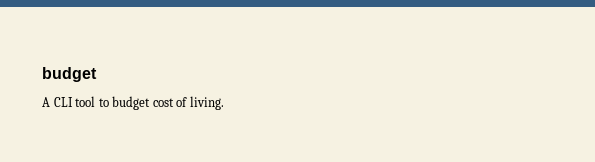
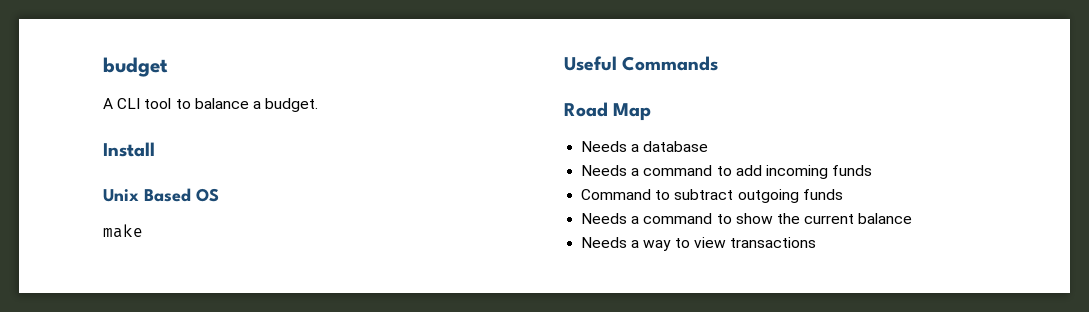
- A CLI tool to budget cost of living.
+ A CLI tool to balance a budget.
+ Install
+ Unix Based OS
+ make
+ Useful Commands
+ Road Map
+ Needs a database
+ Needs a command to add incoming funds
+ Command to subtract outgoing funds
+ Needs a command to show the current balance
+ Needs a way to view transactions

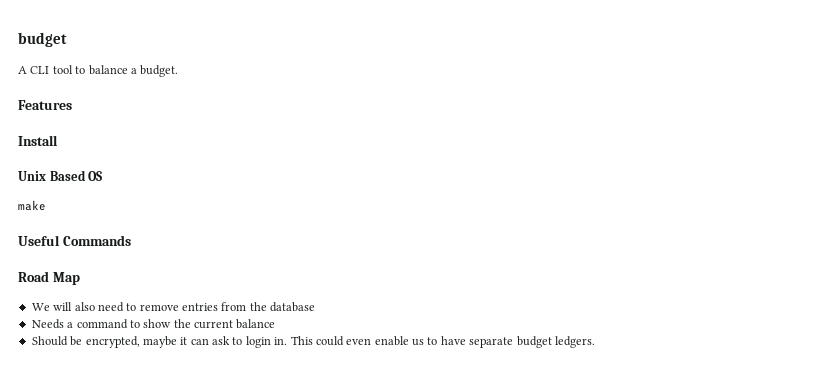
+ Features
- Needs a database
- Needs a command to add incoming funds
- Command to subtract outgoing funds
+ We will also need to remove entries from the database
- Needs a way to view transactions
+ Should be encrypted, maybe it can ask to login in. This could even enable us to have separate budget ledgers.

